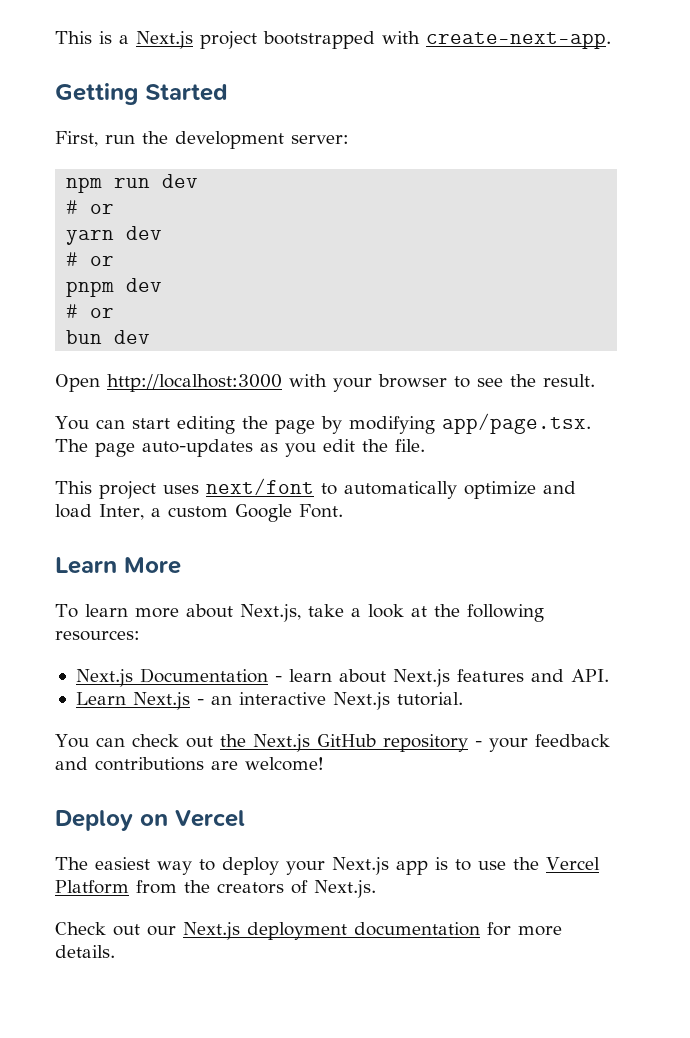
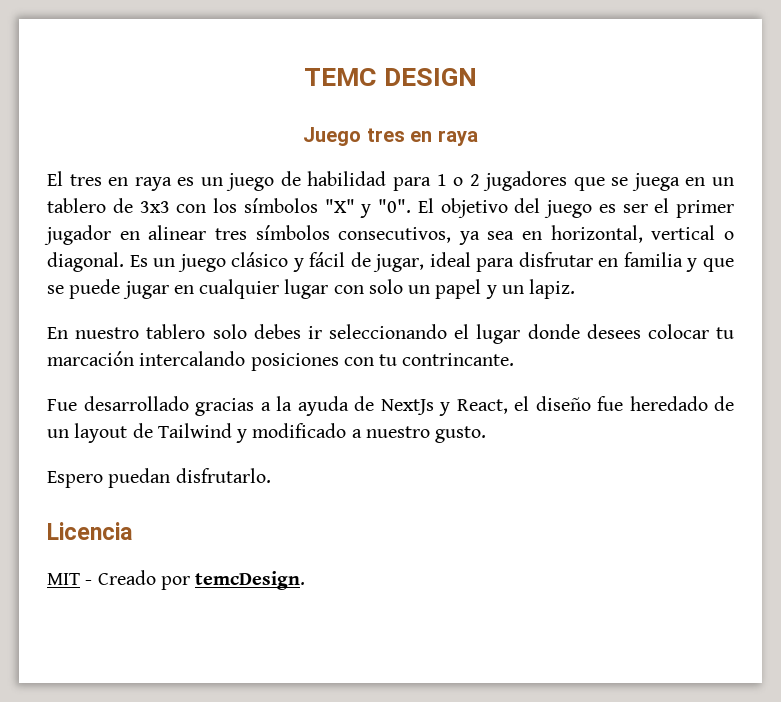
- This is a Next.js project bootstrapped with create-next-app.
- Getting Started
- First, run the development server:
- npm run dev
- # or
- yarn dev
- # or
- pnpm dev
- # or
- bun dev
- Open http://localhost:3000 with your browser to see the result.
- You can start editing the page by modifying app/page.tsx. The page auto-updates as you edit the file.
- This project uses next/font to automatically optimize and load Inter, a custom Google Font.
- Learn More
- To learn more about Next.js, take a look at the following resources:
- Next.js Documentation - learn about Next.js features and API.
- Learn Next.js - an interactive Next.js tutorial.
- You can check out the Next.js GitHub repository - your feedback and contributions are welcome!
- Deploy on Vercel
- The easiest way to deploy your Next.js app is to use the Vercel Platform from the creators of Next.js.
- Check out our Next.js deployment documentation for more details.
+ TEMC DESIGN
+ Juego tres en raya
+ El tres en raya es un juego de habilidad para 1 o 2 jugadores que se juega en un tablero de 3x3 con los símbolos "X" y "0". El objetivo del juego es ser el primer jugador en alinear tres símbolos consecutivos, ya sea en horizontal, vertical o diagonal. Es un juego clásico y fácil de jugar, ideal para disfrutar en familia y que se puede jugar en cualquier lugar con solo un papel y un lapiz.
+ En nuestro tablero solo debes ir seleccionando el lugar donde desees colocar tu marcación intercalando posiciones con tu contrincante.
+ Fue desarrollado gracias a la ayuda de NextJs y React, el diseño fue heredado de un layout de Tailwind y modificado a nuestro gusto.
+ Espero puedan disfrutarlo.
+ Licencia
+ MIT - Creado por temcDesign.

